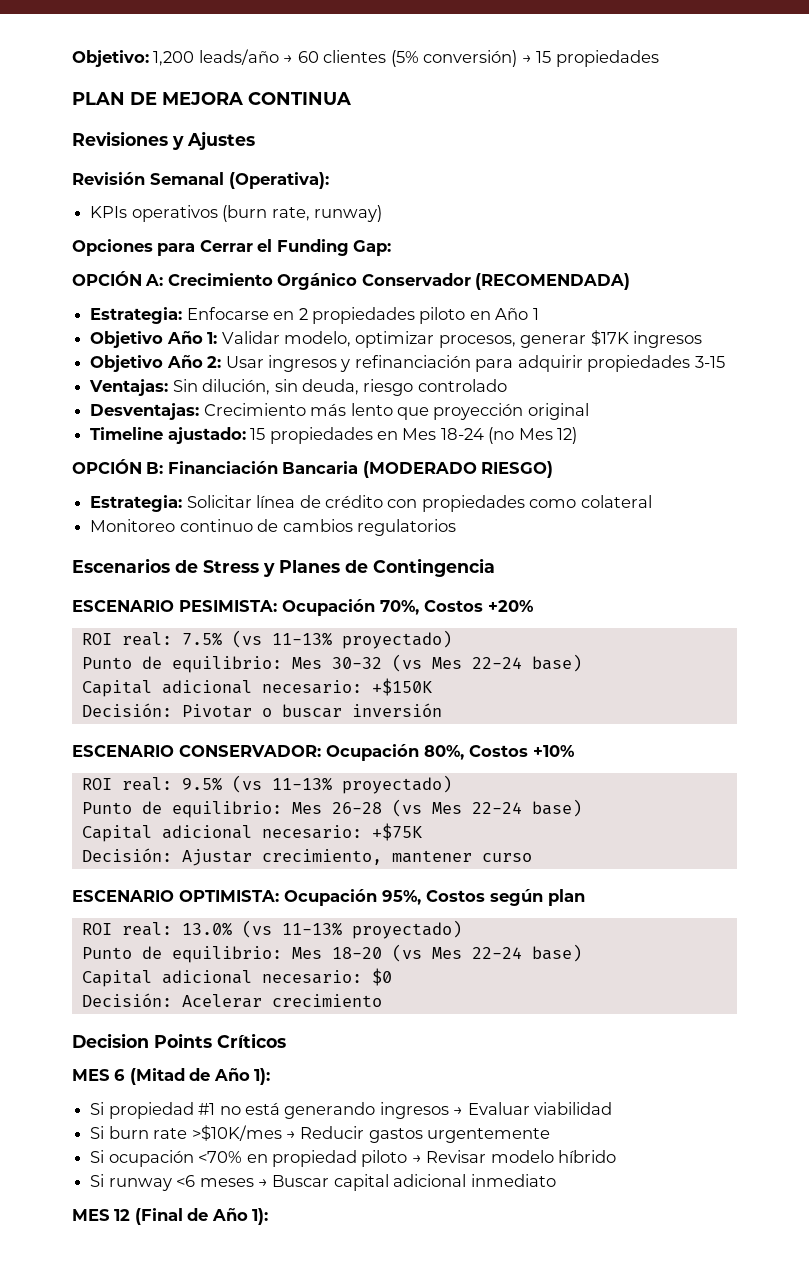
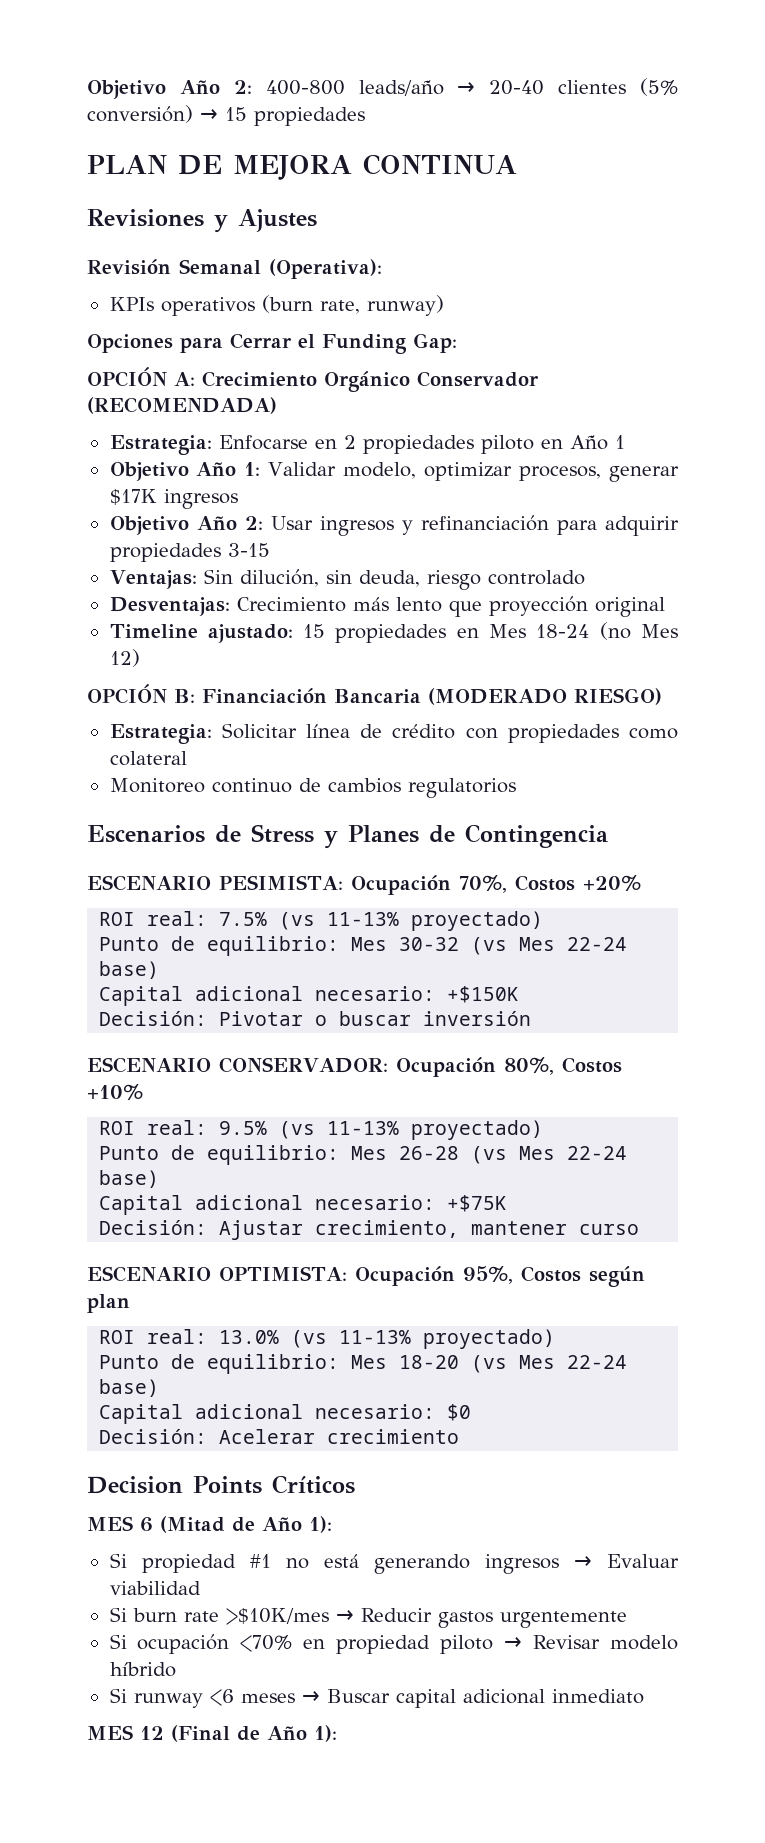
- Objetivo: 1,200 leads/año → 60 clientes (5% conversión) → 15 propiedades
+ Objetivo Año 2: 400-800 leads/año → 20-40 clientes (5% conversión) → 15 propiedades

